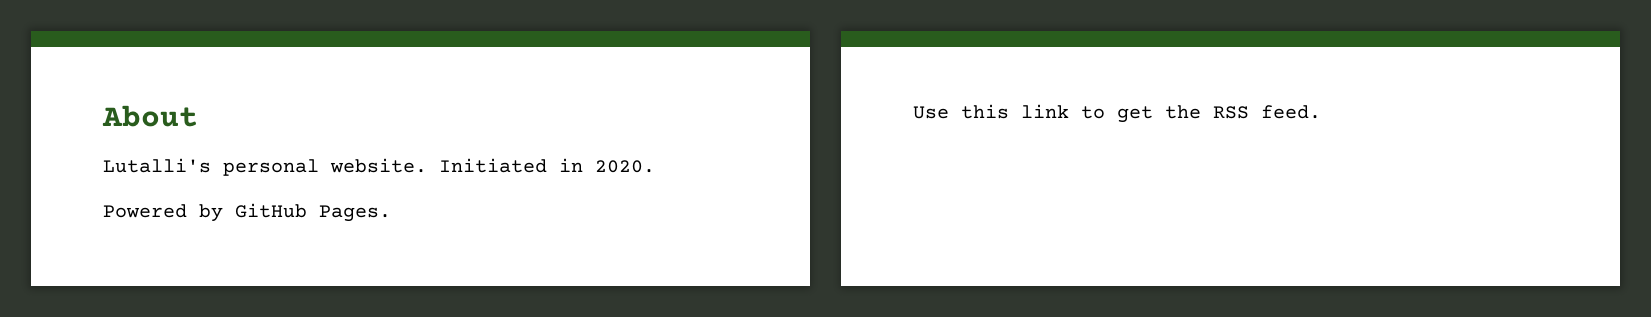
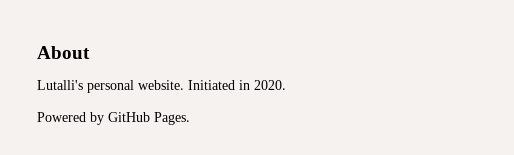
- Use this link to get the RSS feed.

